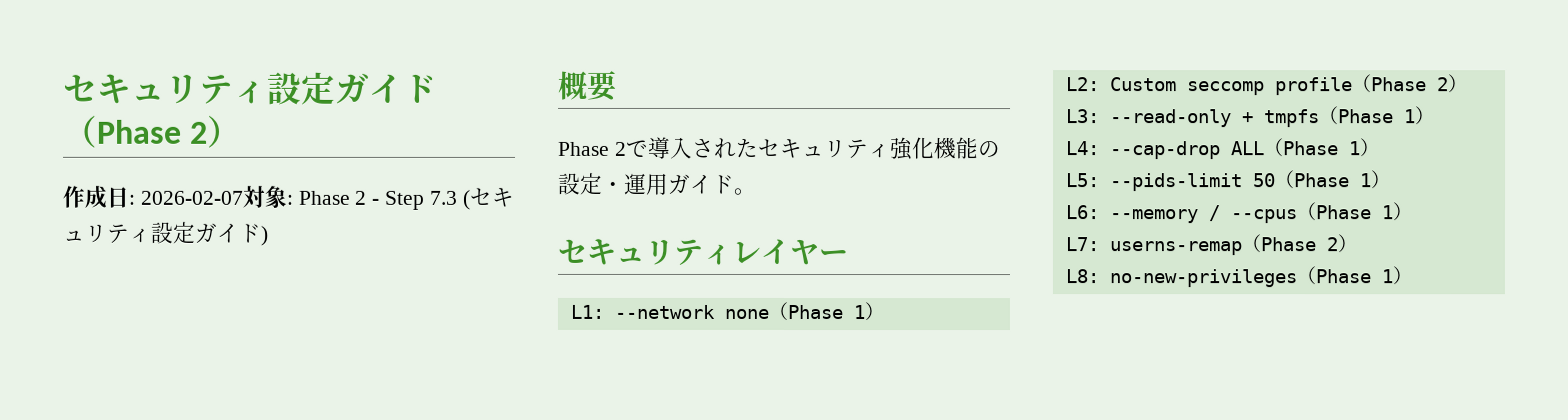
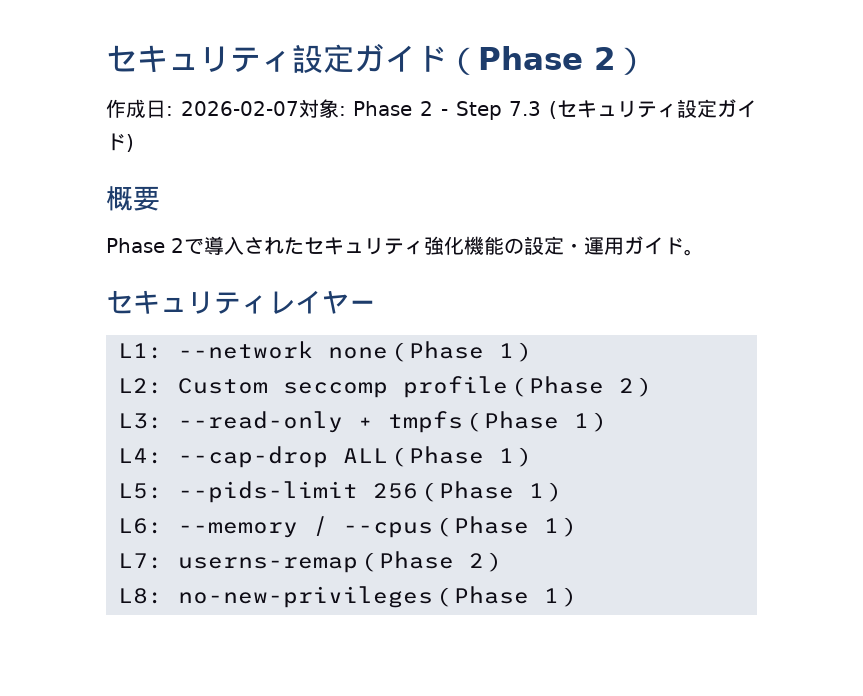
- L5: --pids-limit 50（Phase 1）
+ L5: --pids-limit 256（Phase 1）

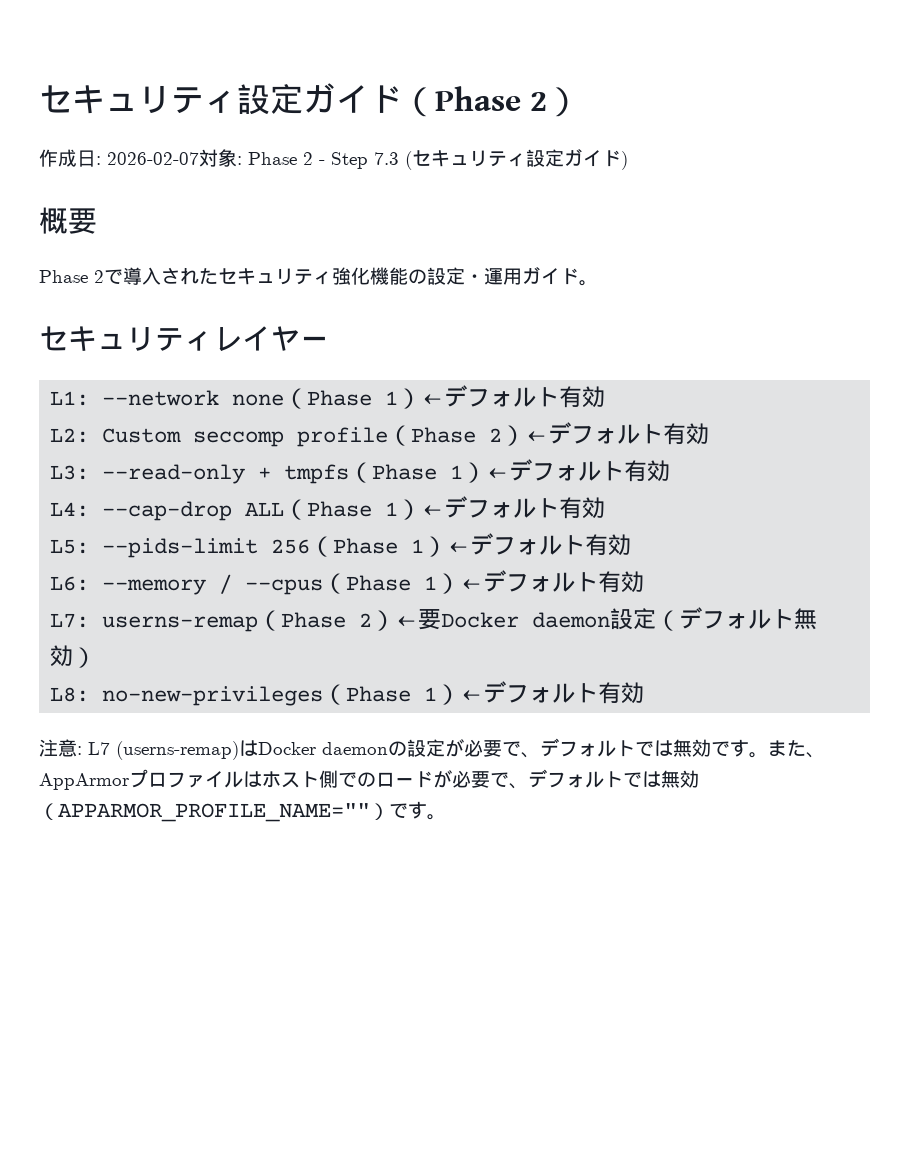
- L1: --network none（Phase 1）
+ L1: --network none（Phase 1）←デフォルト有効
- L2: Custom seccomp profile（Phase 2）
+ L2: Custom seccomp profile（Phase 2）←デフォルト有効
- L3: --read-only + tmpfs（Phase 1）
+ L3: --read-only + tmpfs（Phase 1）←デフォルト有効
- L4: --cap-drop ALL（Phase 1）
+ L4: --cap-drop ALL（Phase 1）←デフォルト有効
- L5: --pids-limit 256（Phase 1）
+ L5: --pids-limit 256（Phase 1）←デフォルト有効
- L6: --memory / --cpus（Phase 1）
+ L6: --memory / --cpus（Phase 1）←デフォルト有効
- L7: userns-remap（Phase 2）
+ L7: userns-remap（Phase 2）←要Docker daemon設定（デフォルト無効）
- L8: no-new-privileges（Phase 1）
+ L8: no-new-privileges（Phase 1）←デフォルト有効
+ 注意: L7 (userns-remap)はDocker daemonの設定が必要で、デフォルトでは無効です。また、AppArmorプロファイルはホスト側でのロードが必要で、デフォルトでは無効（APPARMOR_PROFILE_NAME=""）です。

